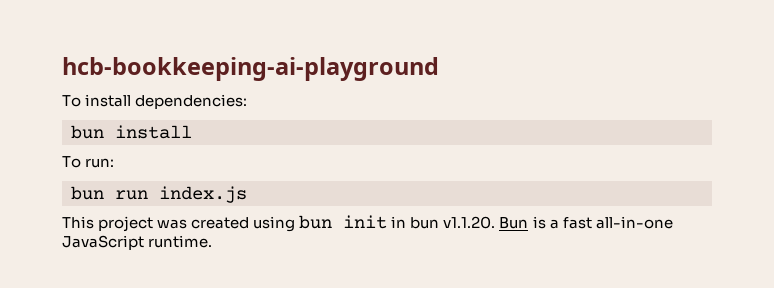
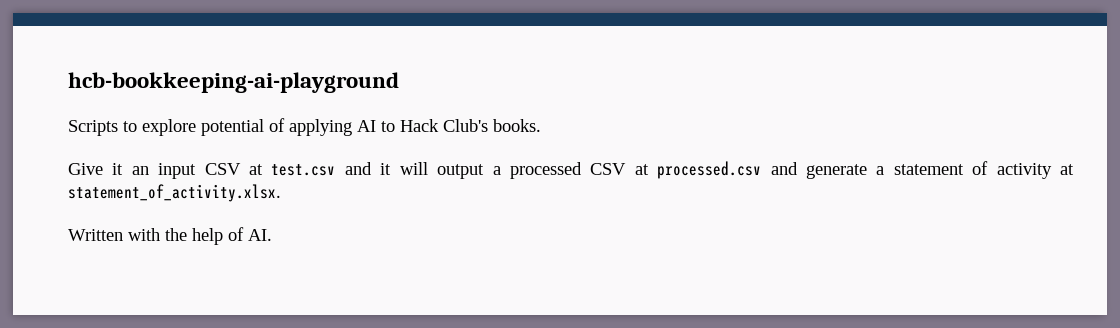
- To install dependencies:
- bun install
- To run:
- bun run index.js
- This project was created using bun init in bun v1.1.20. Bun is a fast all-in-one JavaScript runtime.
+ Scripts to explore potential of applying AI to Hack Club's books.
+ Give it an input CSV at test.csv and it will output a processed CSV at processed.csv and generate a statement of activity at statement_of_activity.xlsx.
+ Written with the help of AI.

